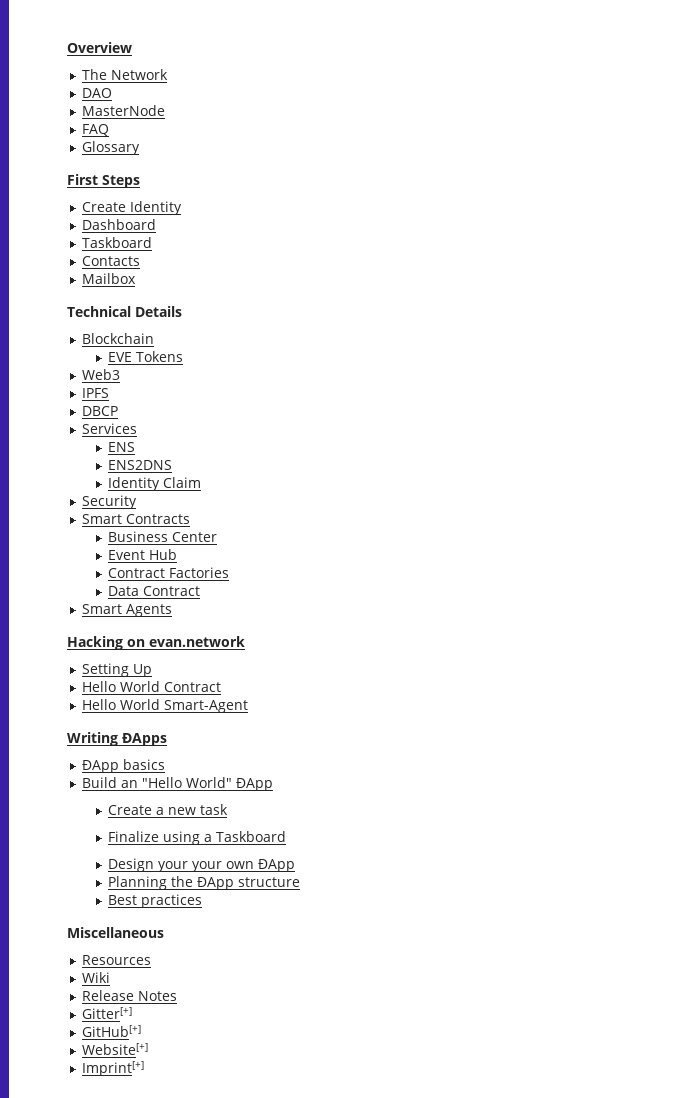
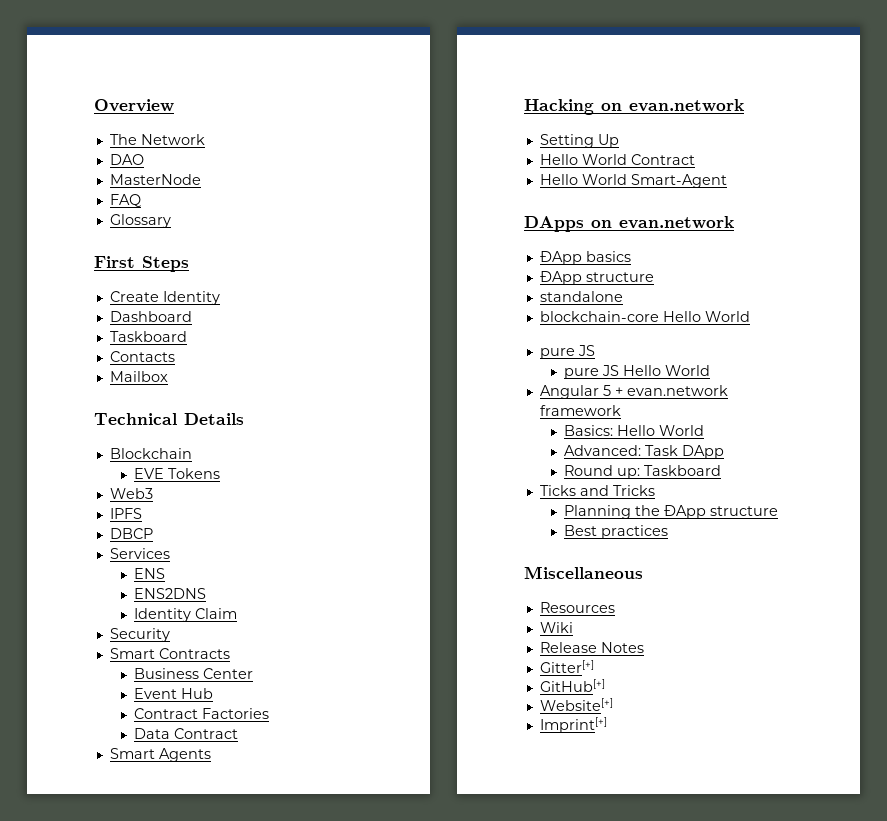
- Writing ÐApps
+ DApps on evan.network
  ÐApp basics
- Build an "Hello World" ÐApp
- Create a new task
- Finalize using a Taskboard
- Design your your own ÐApp
+ ÐApp structure
+ standalone
+ blockchain-core Hello World
+ pure JS
+ pure JS Hello World
+ Angular 5 + evan.network framework
+ Basics: Hello World
+ Advanced: Task DApp
+ Round up: Taskboard
+ Ticks and Tricks

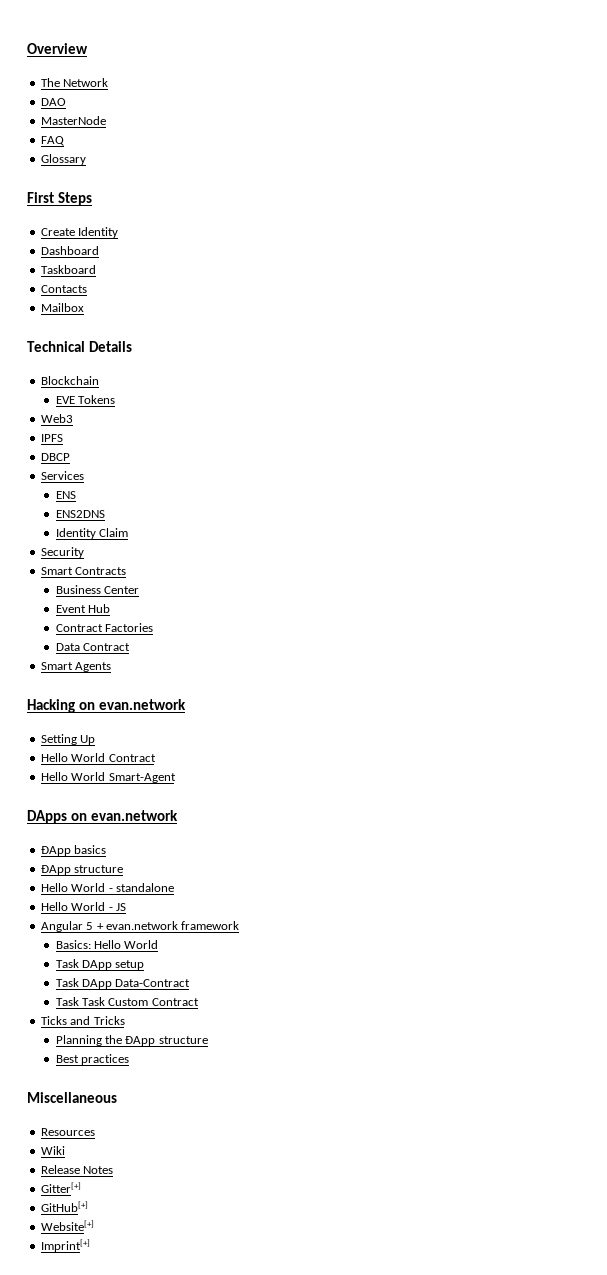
- standalone
+ Hello World - standalone
- blockchain-core Hello World
- pure JS
- pure JS Hello World
+ Hello World - JS
- Advanced: Task DApp
- Round up: Taskboard
+ Task DApp setup
+ Task DApp Data-Contract
+ Task Task Custom Contract

